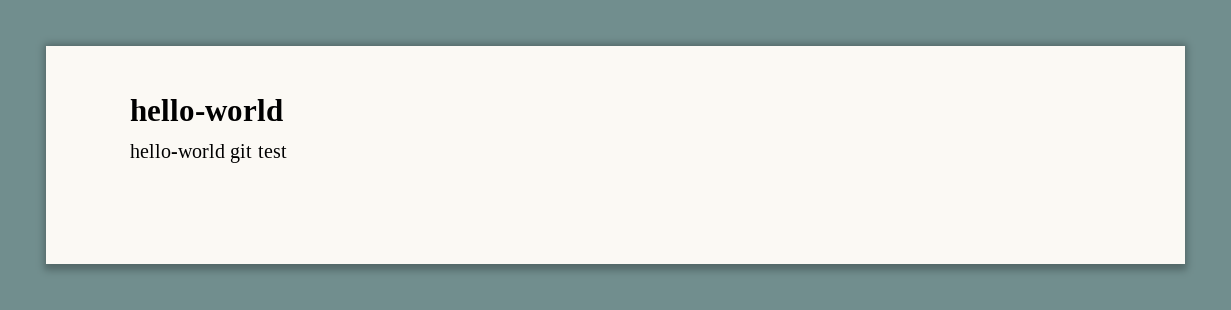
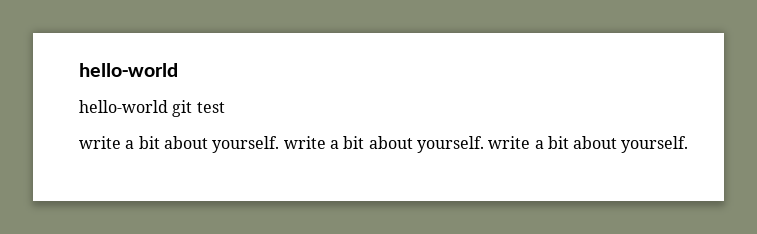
+ write a bit about yourself. write a bit about yourself. write a bit about yourself.

